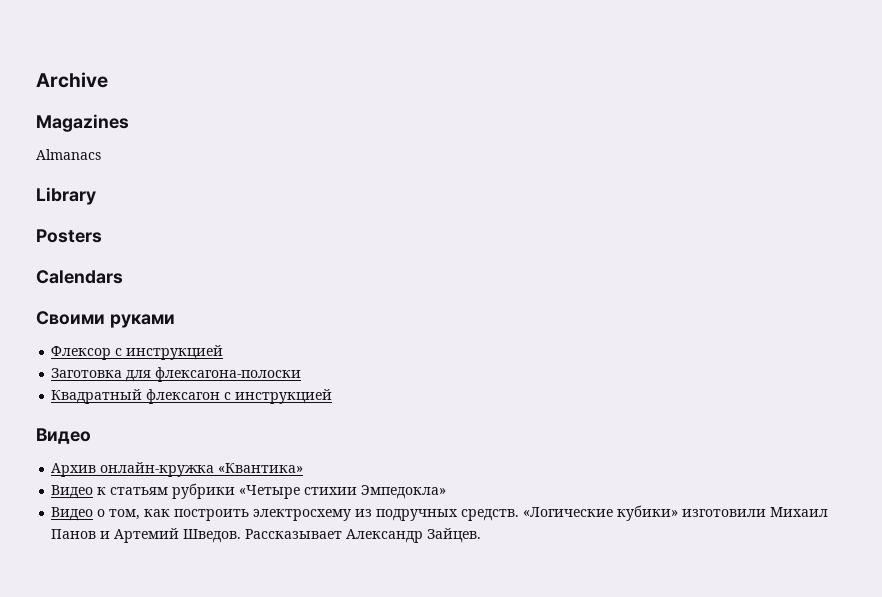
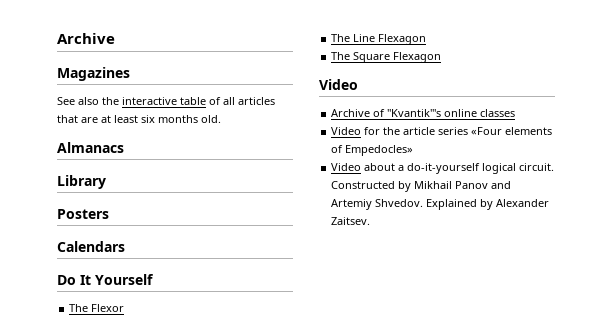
+ See also the interactive table of all articles that are at least six months old.
  Almanacs
  Library
  Posters
  Calendars
- Своими руками
- Флексор с инструкцией
- Заготовка для флексагона-полоски
- Квадратный флексагон с инструкцией
- Видео
- Архив онлайн-кружка «Квантика»
- Видео к статьям рубрики «Четыре стихии Эмпедокла»
- Видео о том, как построить электросхему из подручных средств. «Логические кубики» изготовили Михаил Панов и Артемий Шведов. Рассказывает Александр Зайцев.
+ Do It Yourself
+ The Flexor
+ The Line Flexagon
+ The Square Flexagon
+ Video
+ Archive of "Kvantik"'s online classes
+ Video for the article series «Four elements of Empedocles»
+ Video about a do-it-yourself logical circuit. Constructed by Mikhail Panov and Artemiy Shvedov. Explained by Alexander Zaitsev.

